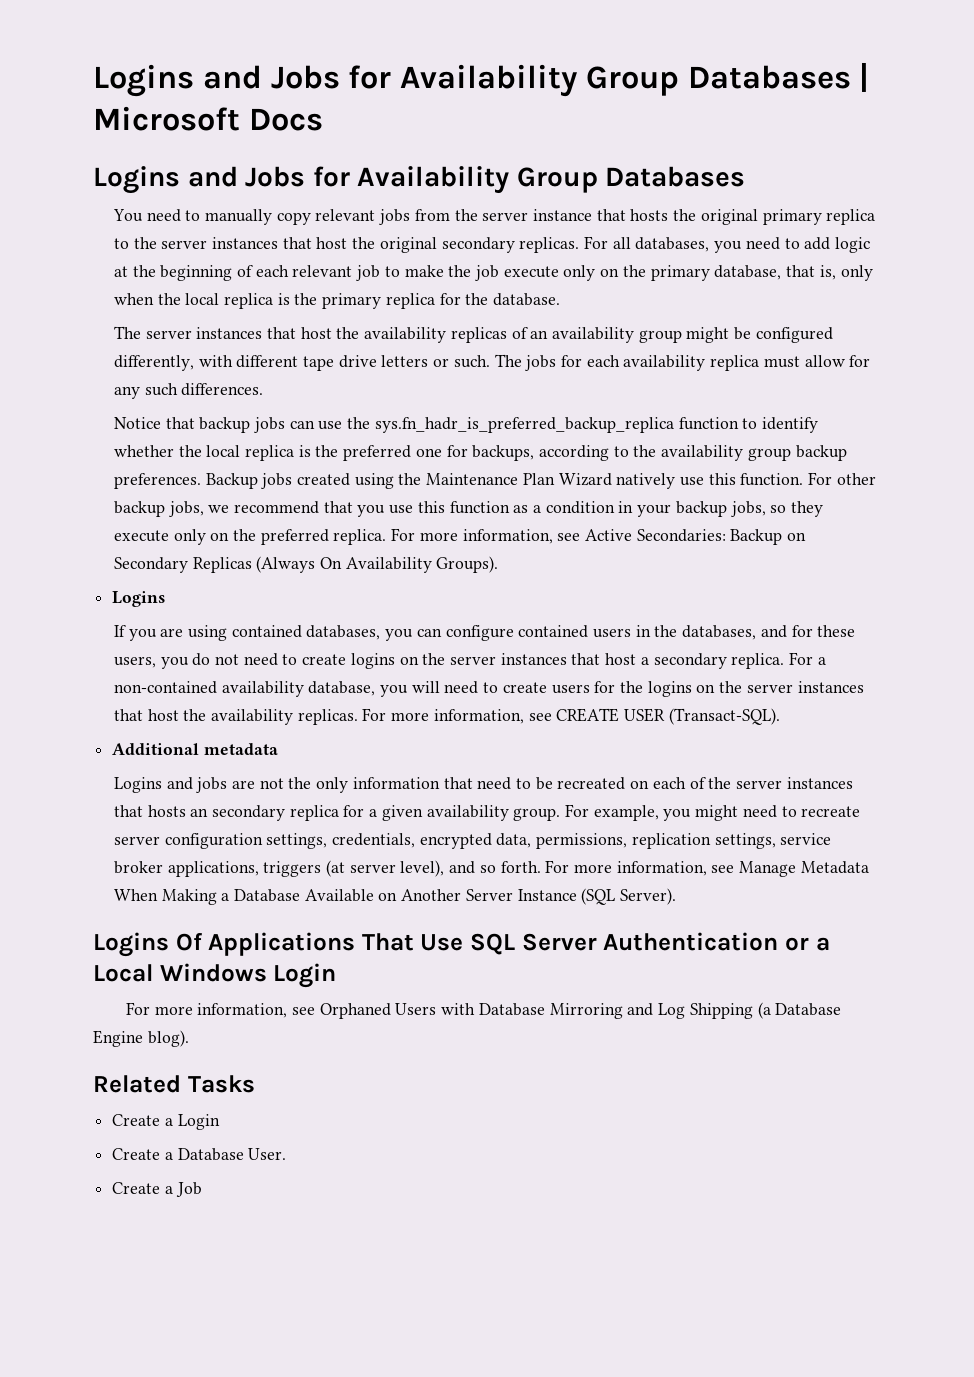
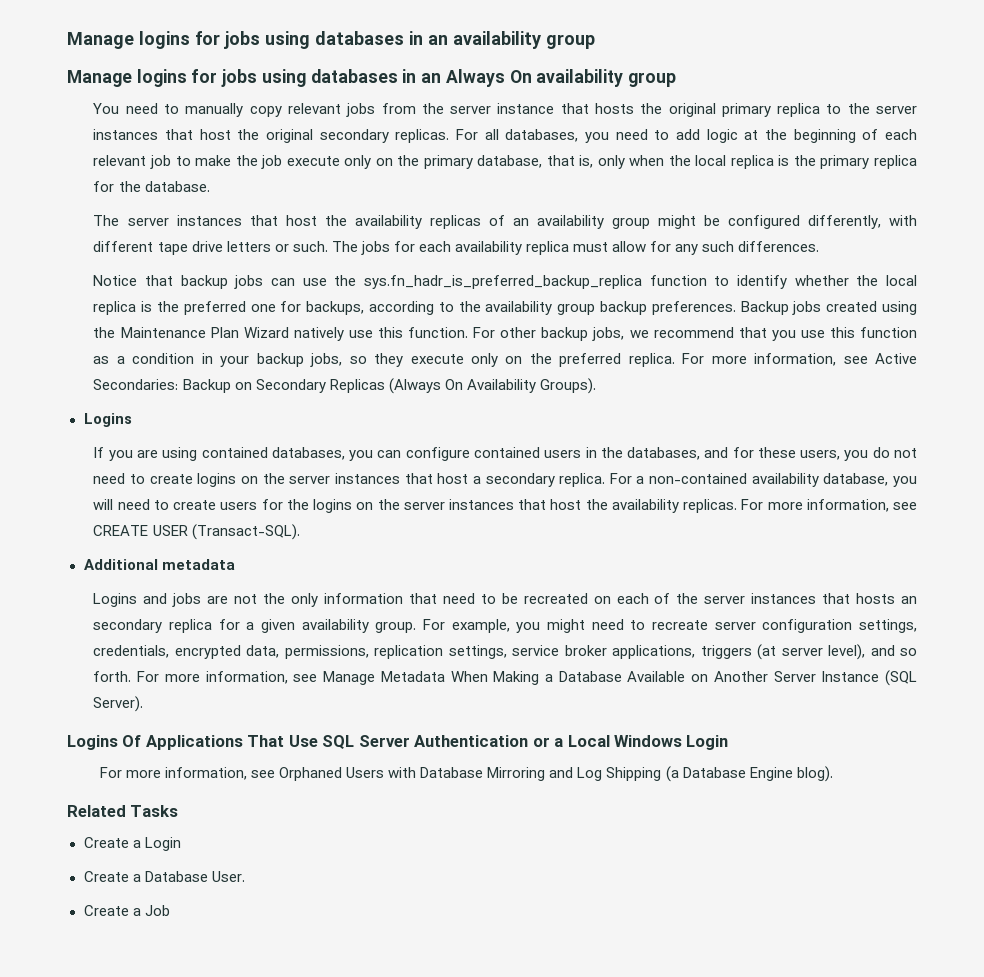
- Logins and Jobs for Availability Group Databases | Microsoft Docs
- Logins and Jobs for Availability Group Databases
+ Manage logins for jobs using databases in an availability group
+ Manage logins for jobs using databases in an Always On availability group

